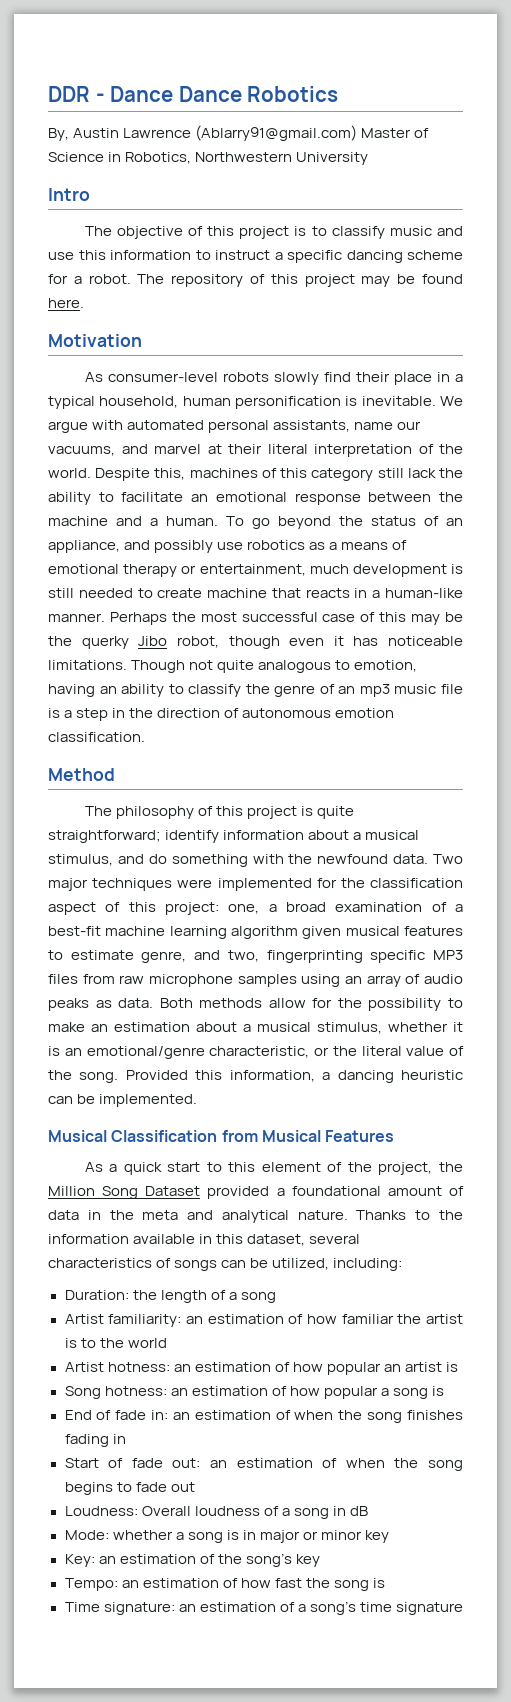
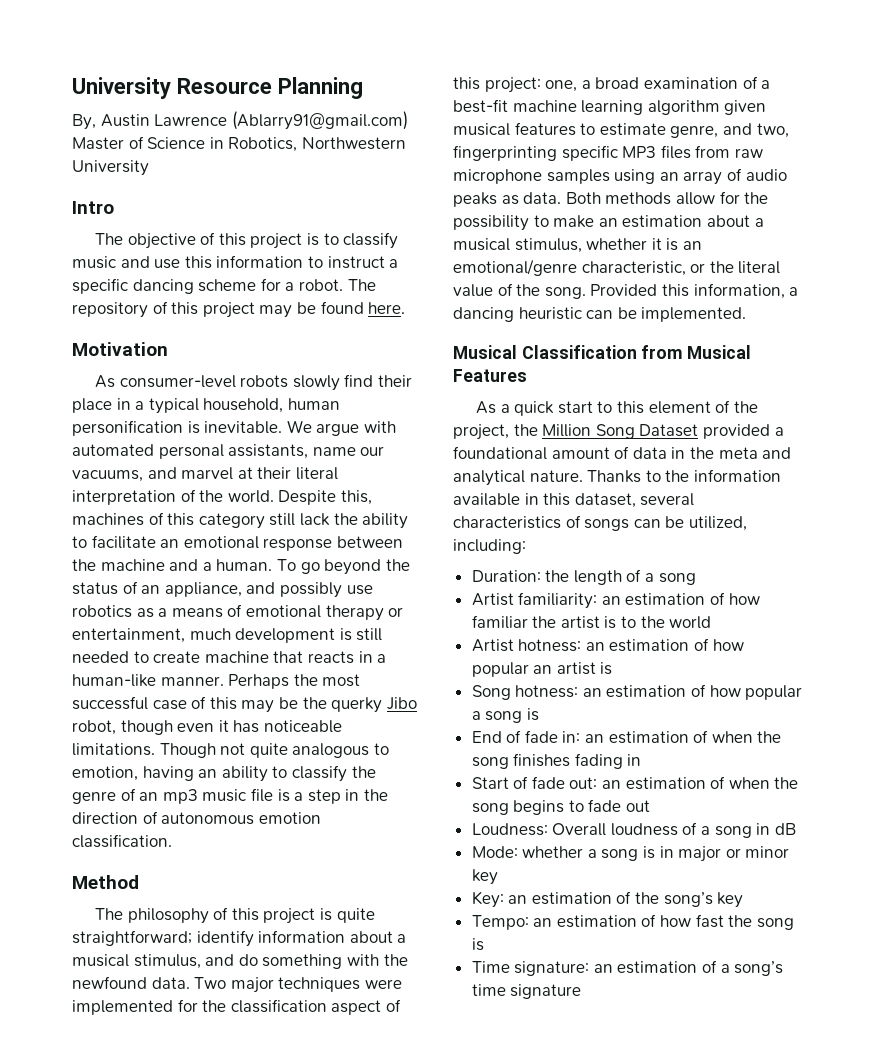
- DDR - Dance Dance Robotics
+ University Resource Planning

